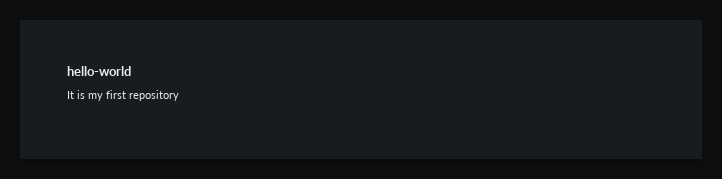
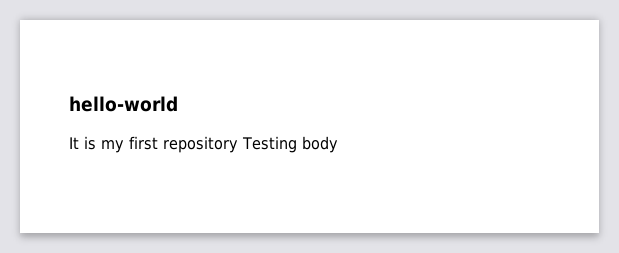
- It is my first repository
+ It is my first repository Testing body

